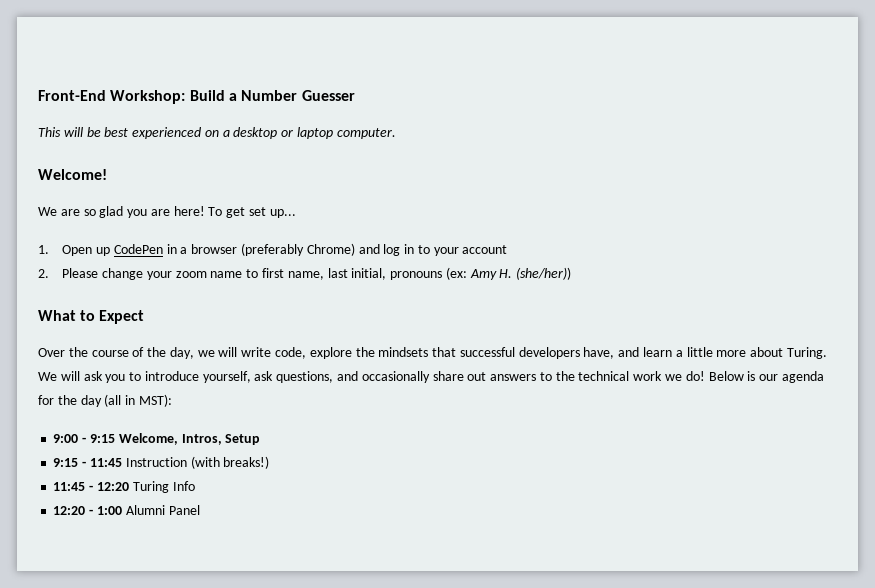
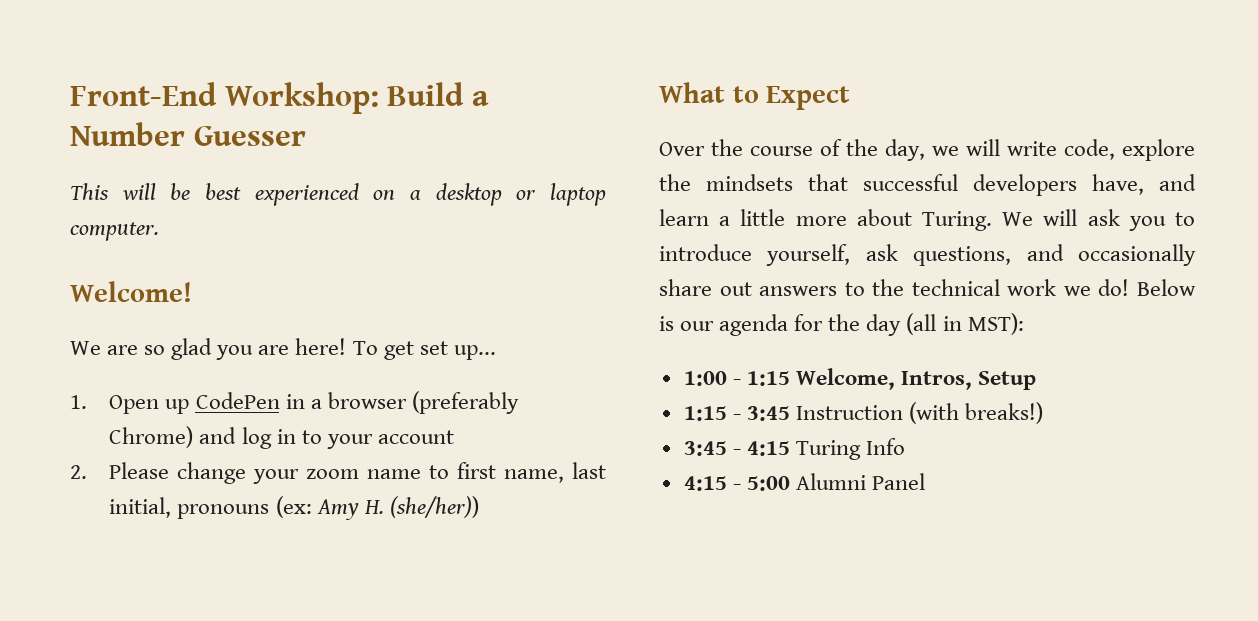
- 9:00 - 9:15 Welcome, Intros, Setup
+ 1:00 - 1:15 Welcome, Intros, Setup
- 9:15 - 11:45 Instruction (with breaks!)
+ 1:15 - 3:45 Instruction (with breaks!)
- 11:45 - 12:20 Turing Info
+ 3:45 - 4:15 Turing Info
- 12:20 - 1:00 Alumni Panel
+ 4:15 - 5:00 Alumni Panel

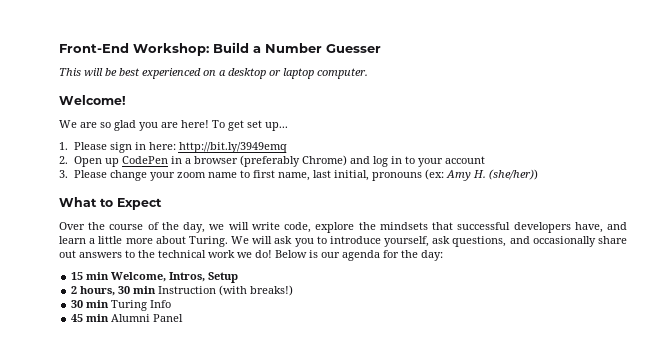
- 1. Open up CodePen in a browser (preferably Chrome) and log in to your account
+ 1. Please sign in here: http://bit.ly/3949emq
+ 2. Open up CodePen in a browser (preferably Chrome) and log in to your account
- 2. Please change your zoom name to first name, last initial, pronouns (ex: Amy H. (she/her))
+ 3. Please change your zoom name to first name, last initial, pronouns (ex: Amy H. (she/her))
- Below is our agenda for the day (all in MST):
- 1:00 - 1:15 Welcome, Intros, Setup
+ Below is our agenda for the day:
+ 15 min Welcome, Intros, Setup
- 1:15 - 3:45 Instruction (with breaks!)
+ 2 hours, 30 min Instruction (with breaks!)
- 3:45 - 4:15 Turing Info
+ 30 min Turing Info
- 4:15 - 5:00 Alumni Panel
+ 45 min Alumni Panel

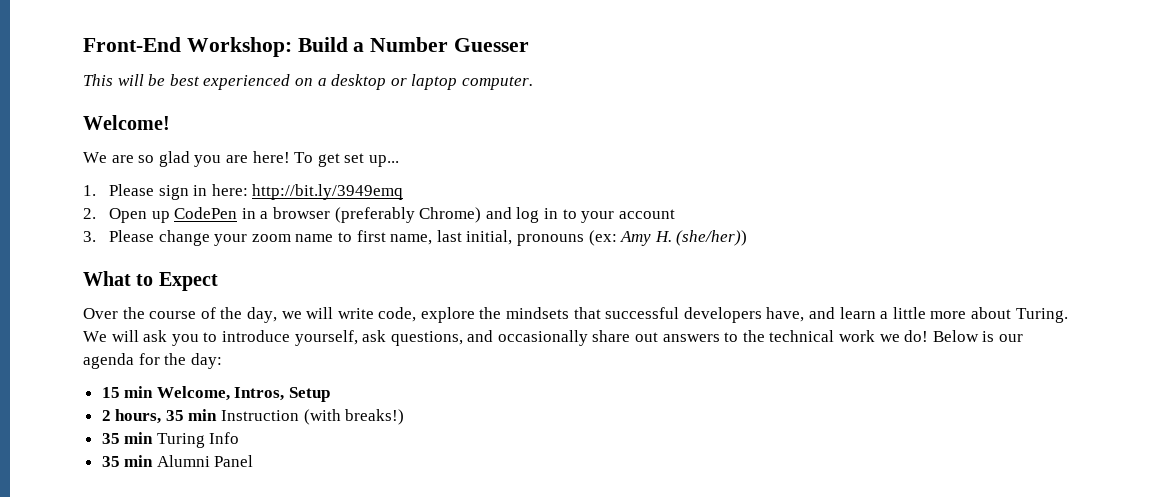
- 2 hours, 30 min Instruction (with breaks!)
+ 2 hours, 35 min Instruction (with breaks!)
- 30 min Turing Info
+ 35 min Turing Info
- 45 min Alumni Panel
+ 35 min Alumni Panel

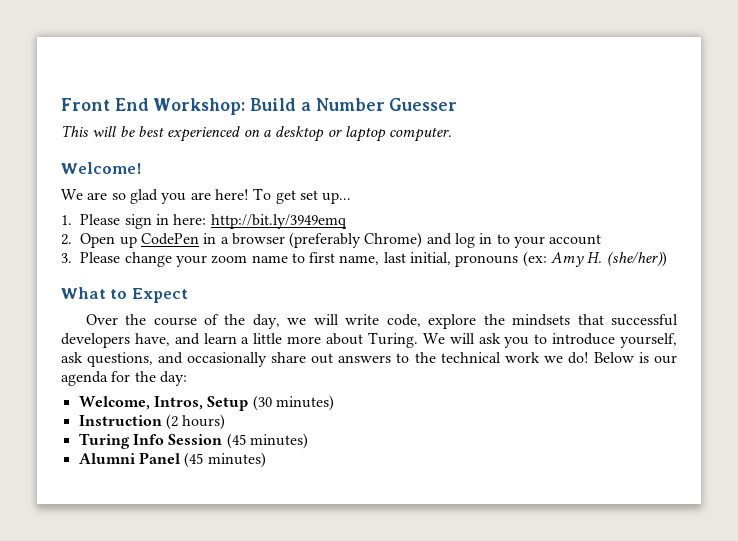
- Front-End Workshop: Build a Number Guesser
+ Front End Workshop: Build a Number Guesser
- 15 min Welcome, Intros, Setup
- 2 hours, 35 min Instruction (with breaks!)
- 35 min Turing Info
- 35 min Alumni Panel
+ Welcome, Intros, Setup (30 minutes)
+ Instruction (2 hours)
+ Turing Info Session (45 minutes)
+ Alumni Panel (45 minutes)

